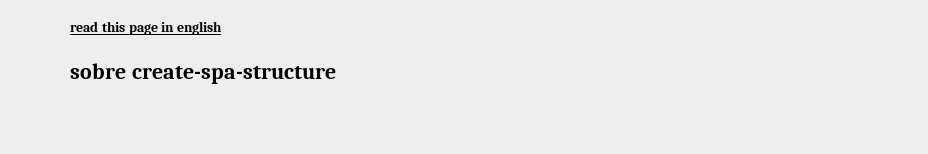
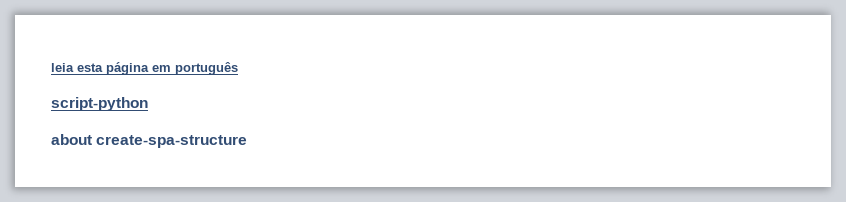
- read this page in english
- sobre create-spa-structure
+ leia esta página em português
+ script-python
+ about create-spa-structure

